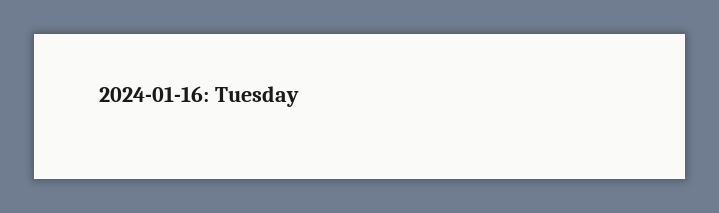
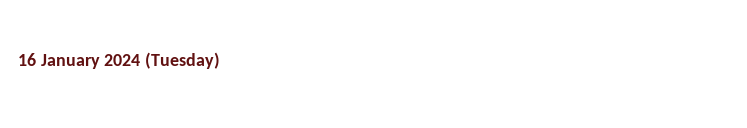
- 2024-01-16: Tuesday
+ 16 January 2024 (Tuesday)

